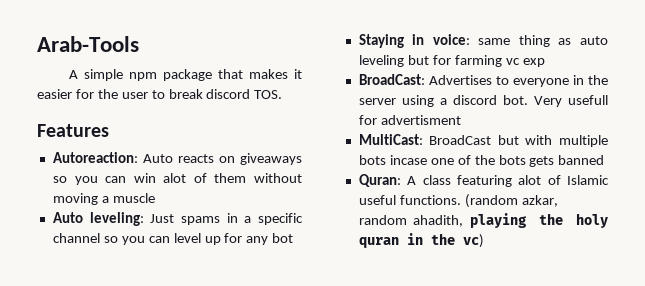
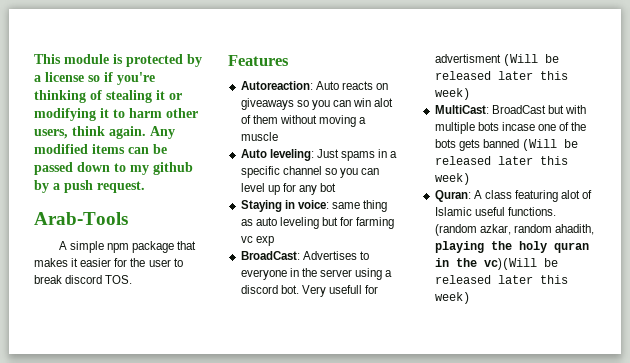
+ This module is protected by a license so if you're thinking of stealing it or modifying it to harm other users, think again. Any modified items can be passed down to my github by a push request.
- Very usefull for advertisment
+ Very usefull for advertisment (Will be released later this week)
- MultiCast: BroadCast but with multiple bots incase one of the bots gets banned
+ MultiCast: BroadCast but with multiple bots incase one of the bots gets banned (Will be released later this week)
- (random azkar, random ahadith, playing the holy quran in the vc)
+ (random azkar, random ahadith, playing the holy quran in the vc)(Will be released later this week)

